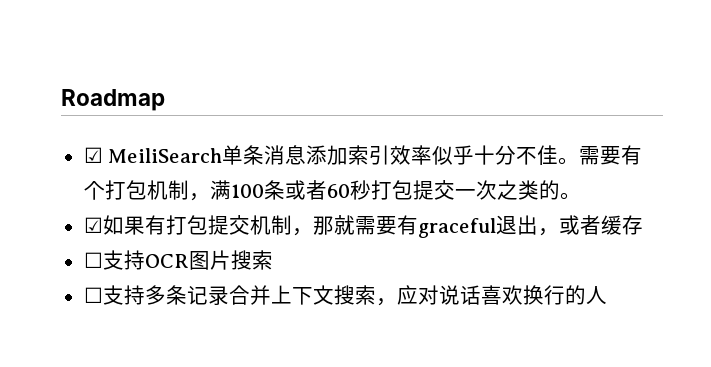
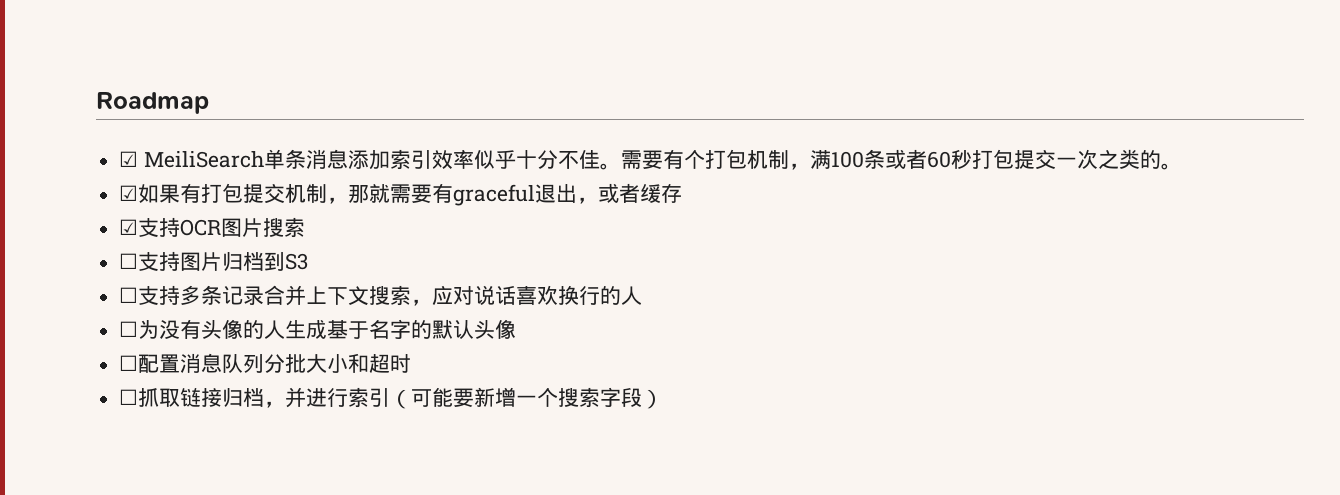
- ☐支持OCR图片搜索
+ ☑支持OCR图片搜索
+ ☐支持图片归档到S3
+ ☐为没有头像的人生成基于名字的默认头像
+ ☐配置消息队列分批大小和超时
+ ☐抓取链接归档，并进行索引（可能要新增一个搜索字段）

